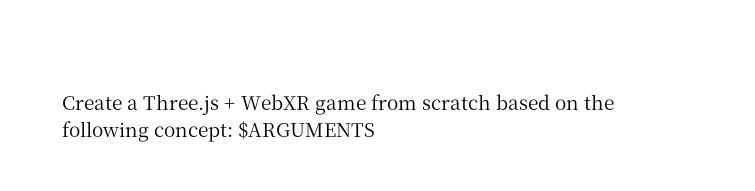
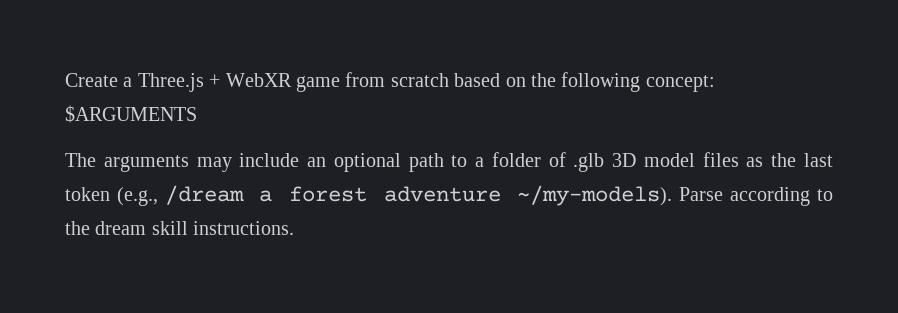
+ The arguments may include an optional path to a folder of .glb 3D model files as the last token (e.g., /dream a forest adventure ~/my-models). Parse according to the dream skill instructions.

